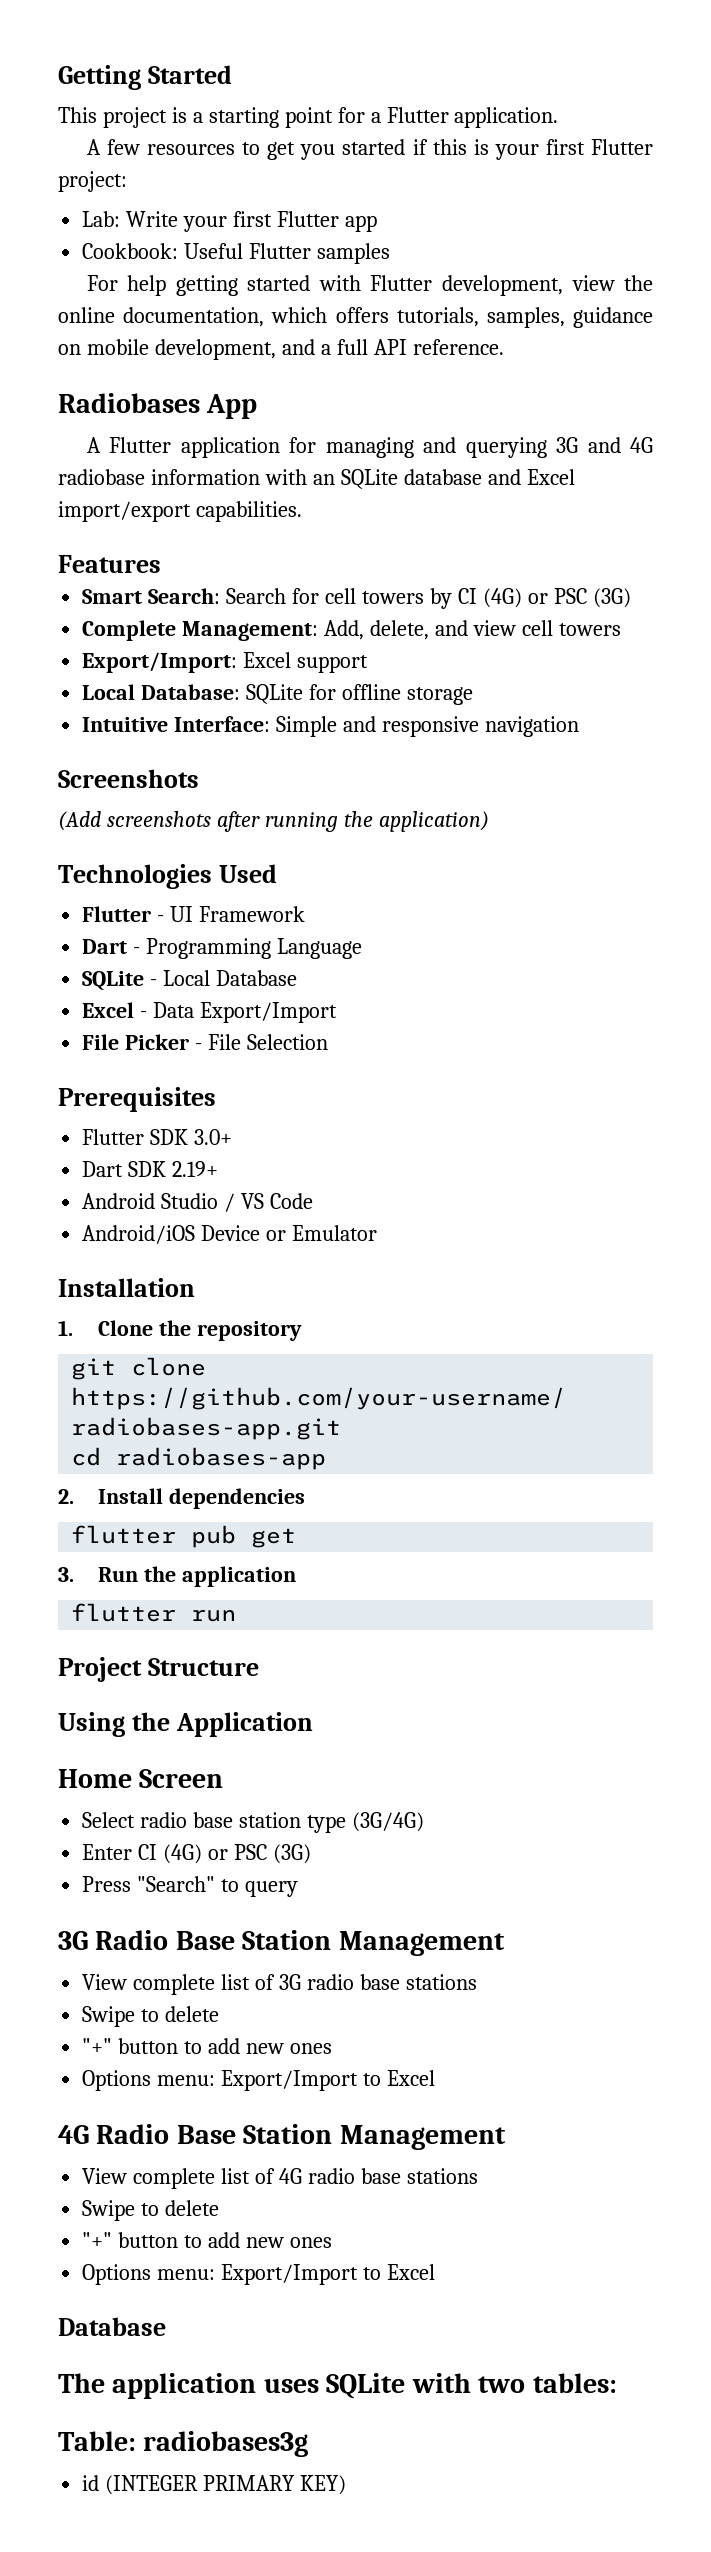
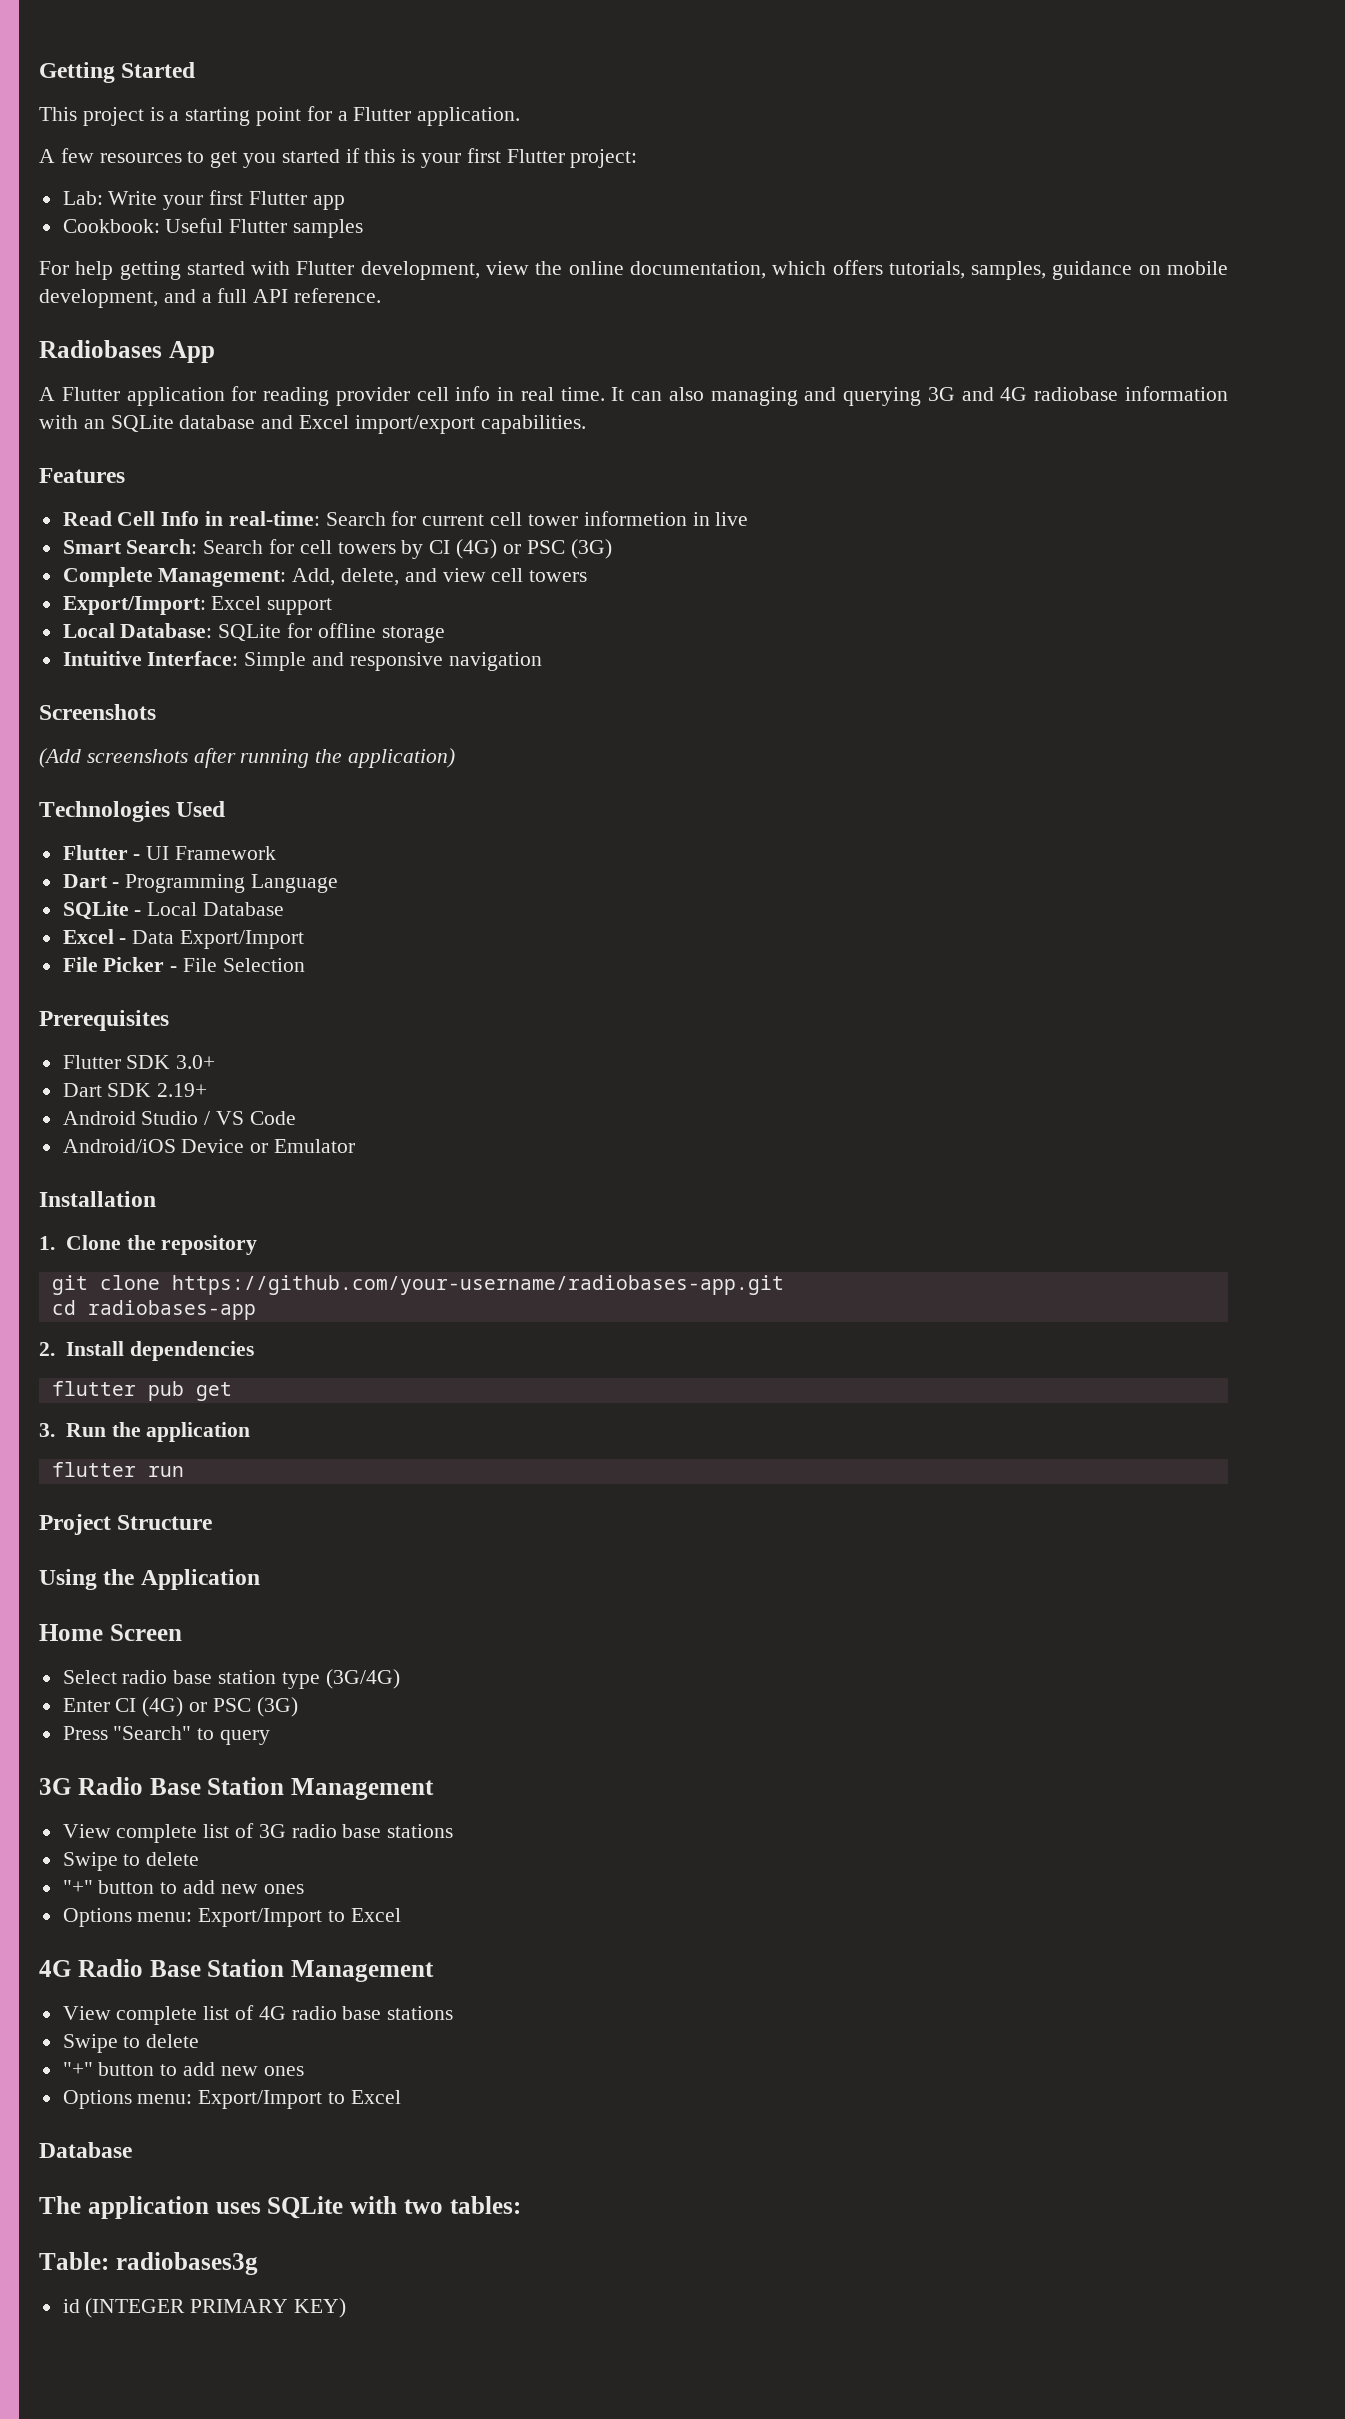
- A Flutter application for managing and querying 3G and 4G radiobase information with an SQLite database and Excel import/export capabilities.
+ A Flutter application for reading provider cell info in real time. It can also managing and querying 3G and 4G radiobase information with an SQLite database and Excel import/export capabilities.
+ Read Cell Info in real-time: Search for current cell tower informetion in live

